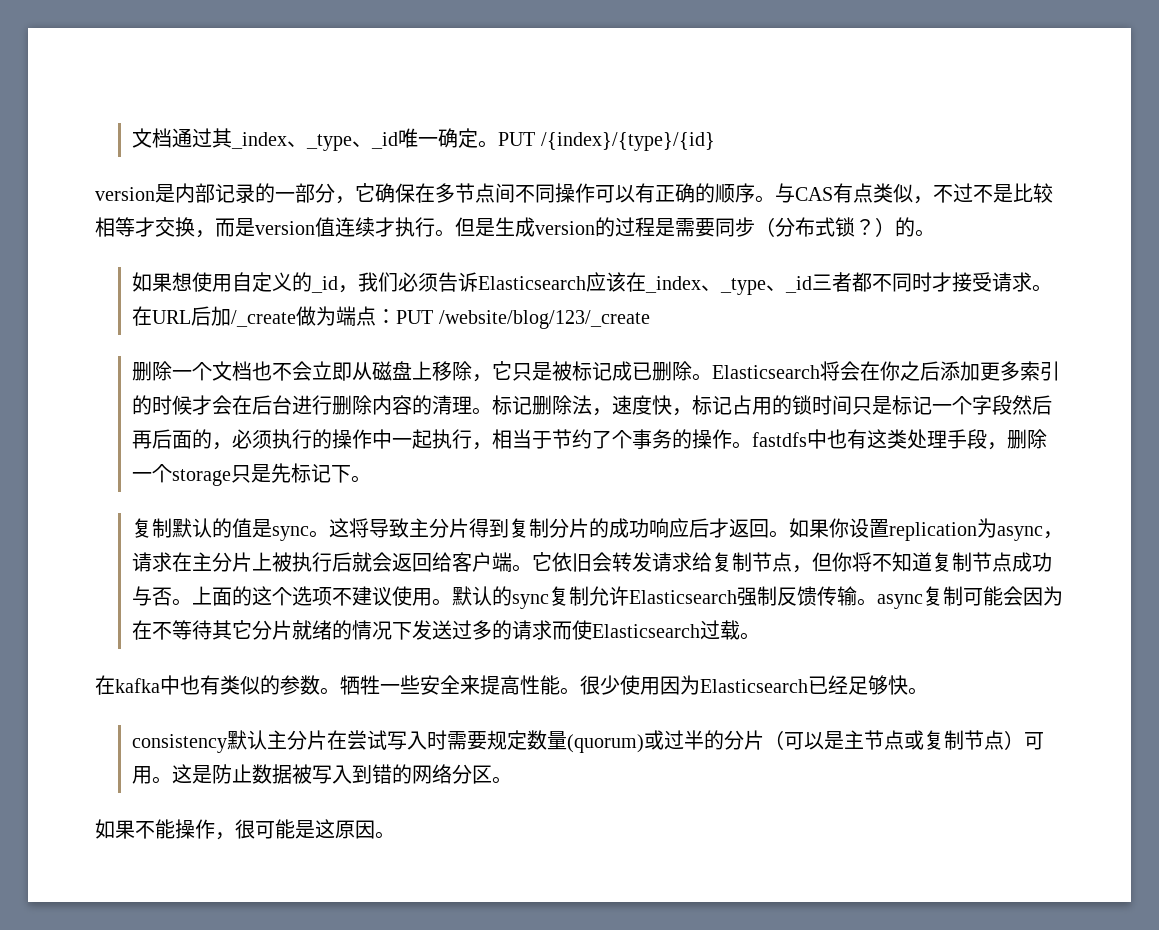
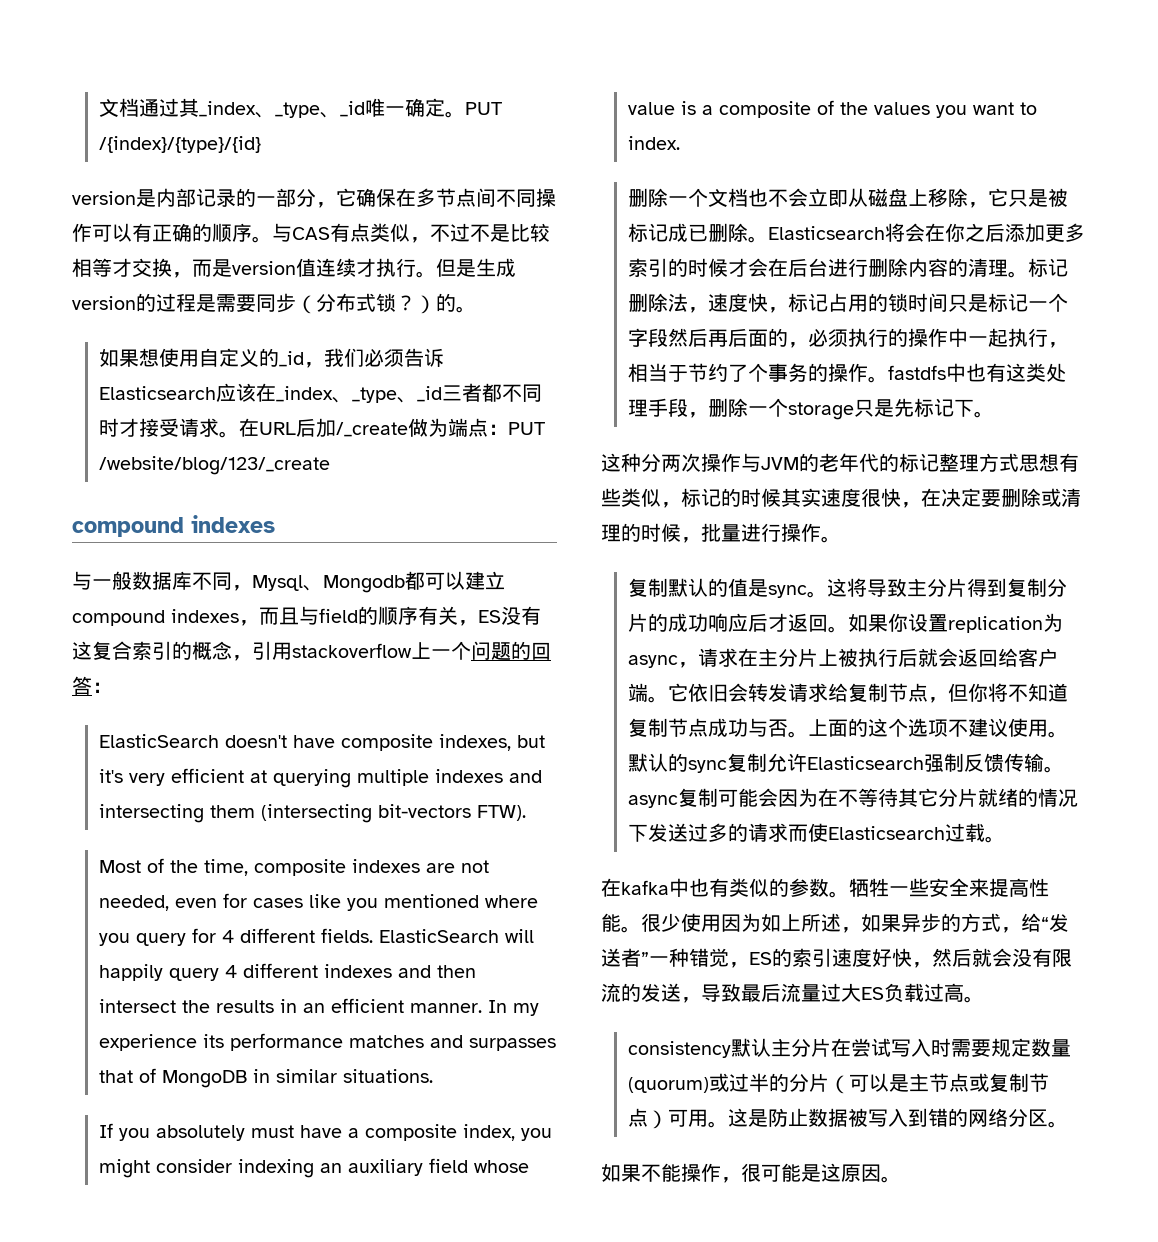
  在URL后加/_create做为端点：PUT /website/blog/123/_create
+ compound indexes
+ 与一般数据库不同，Mysql、Mongodb都可以建立compound indexes，而且与field的顺序有关，ES没有这复合索引的概念，引用stackoverflow上一个问题的回答：
+ ElasticSearch doesn't have composite indexes, but it's very efficient at querying multiple indexes and intersecting them (intersecting bit-vectors FTW).
+ Most of the time, composite indexes are not needed, even for cases like you mentioned where you query for 4 different fields. ElasticSearch will happily query 4 different indexes and then intersect the results in an efficient manner. In my experience its performance matches and surpasses that of MongoDB in similar situations.
+ If you absolutely must have a composite index, you might consider indexing an auxiliary field whose value is a composite of the values you want to index.
+ 这种分两次操作与JVM的老年代的标记整理方式思想有些类似，标记的时候其实速度很快，在决定要删除或清理的时候，批量进行操作。
- 很少使用因为Elasticsearch已经足够快。
+ 很少使用因为如上所述，如果异步的方式，给“发送者”一种错觉，ES的索引速度好快，然后就会没有限流的发送，导致最后流量过大ES负载过高。

